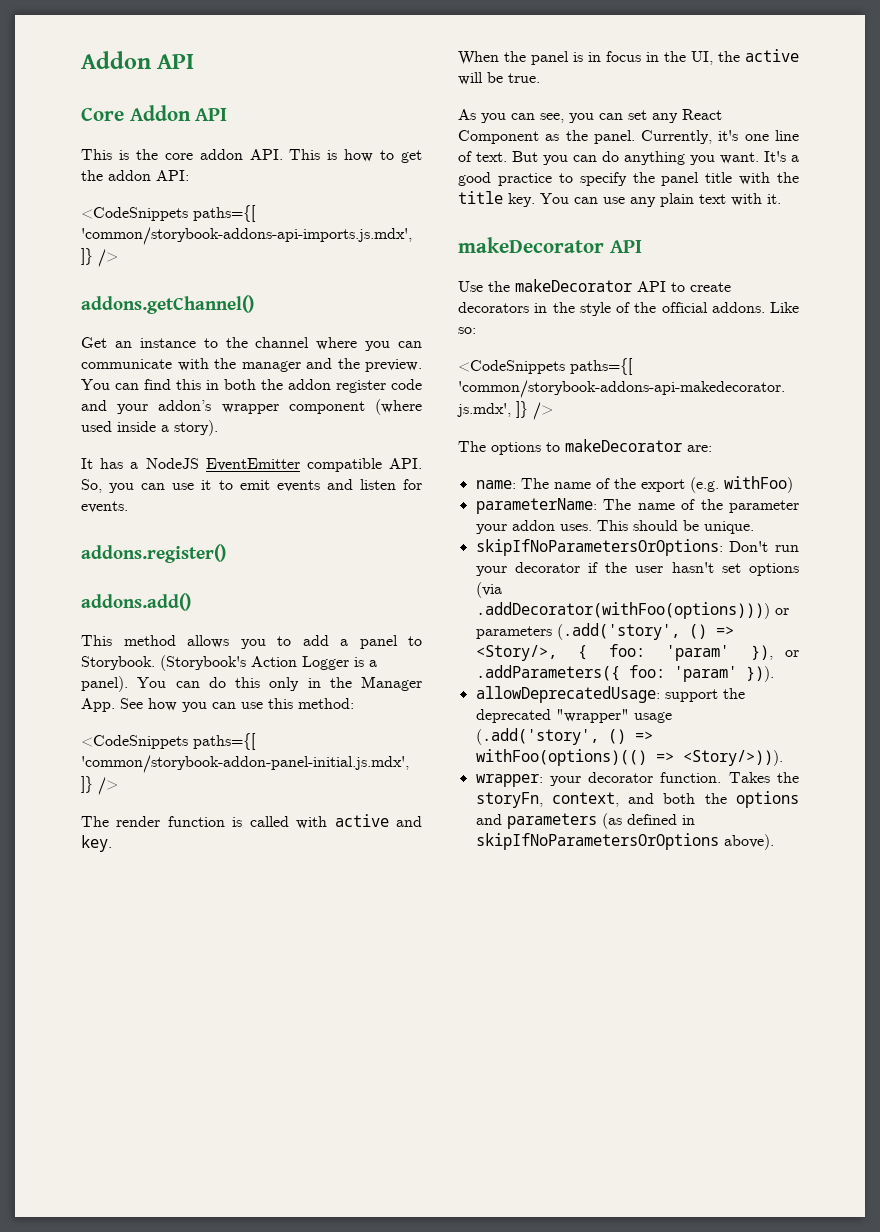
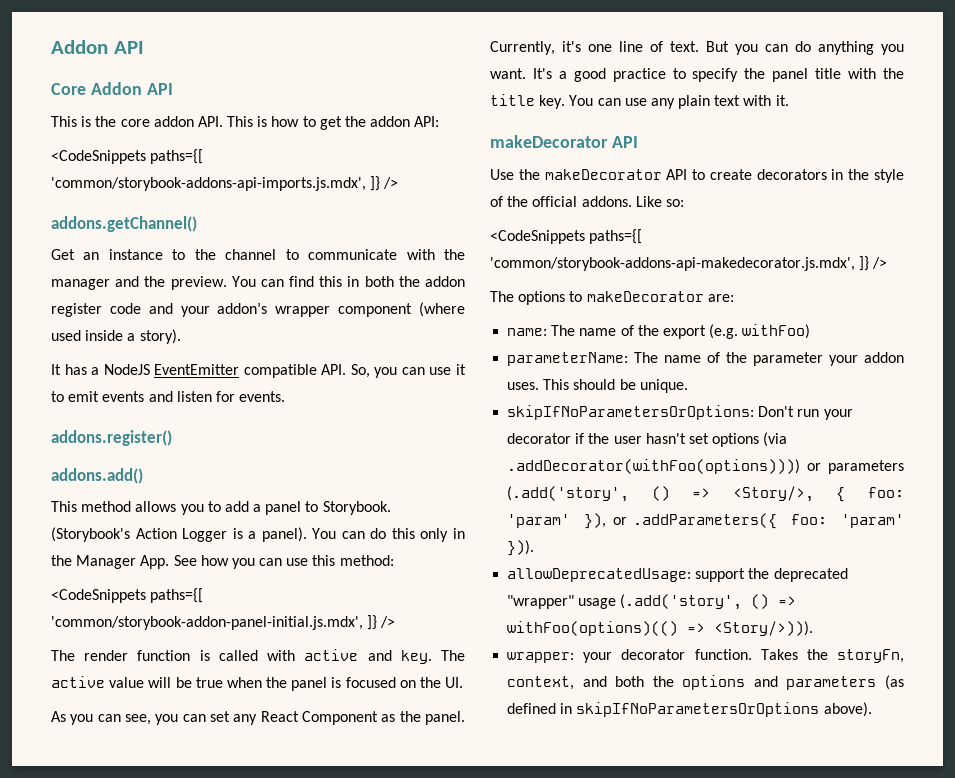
- Get an instance to the channel where you can communicate with the manager and the preview.
+ Get an instance to the channel to communicate with the manager and the preview.
- The render function is called with active and key.
- When the panel is in focus in the UI, the active will be true.
+ The render function is called with active and key. The active value will be true when the panel is focused on the UI.

